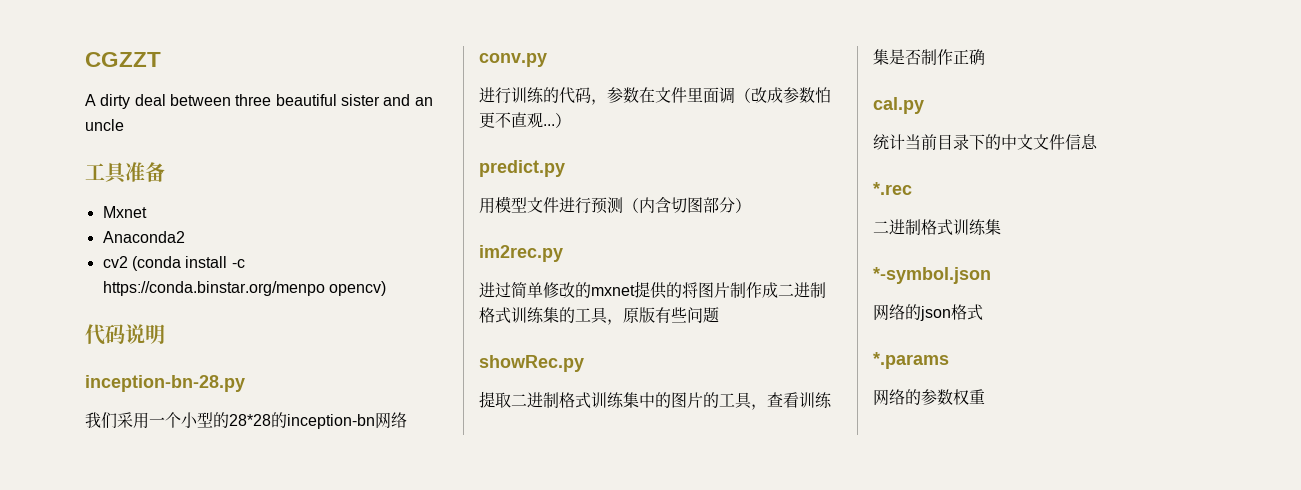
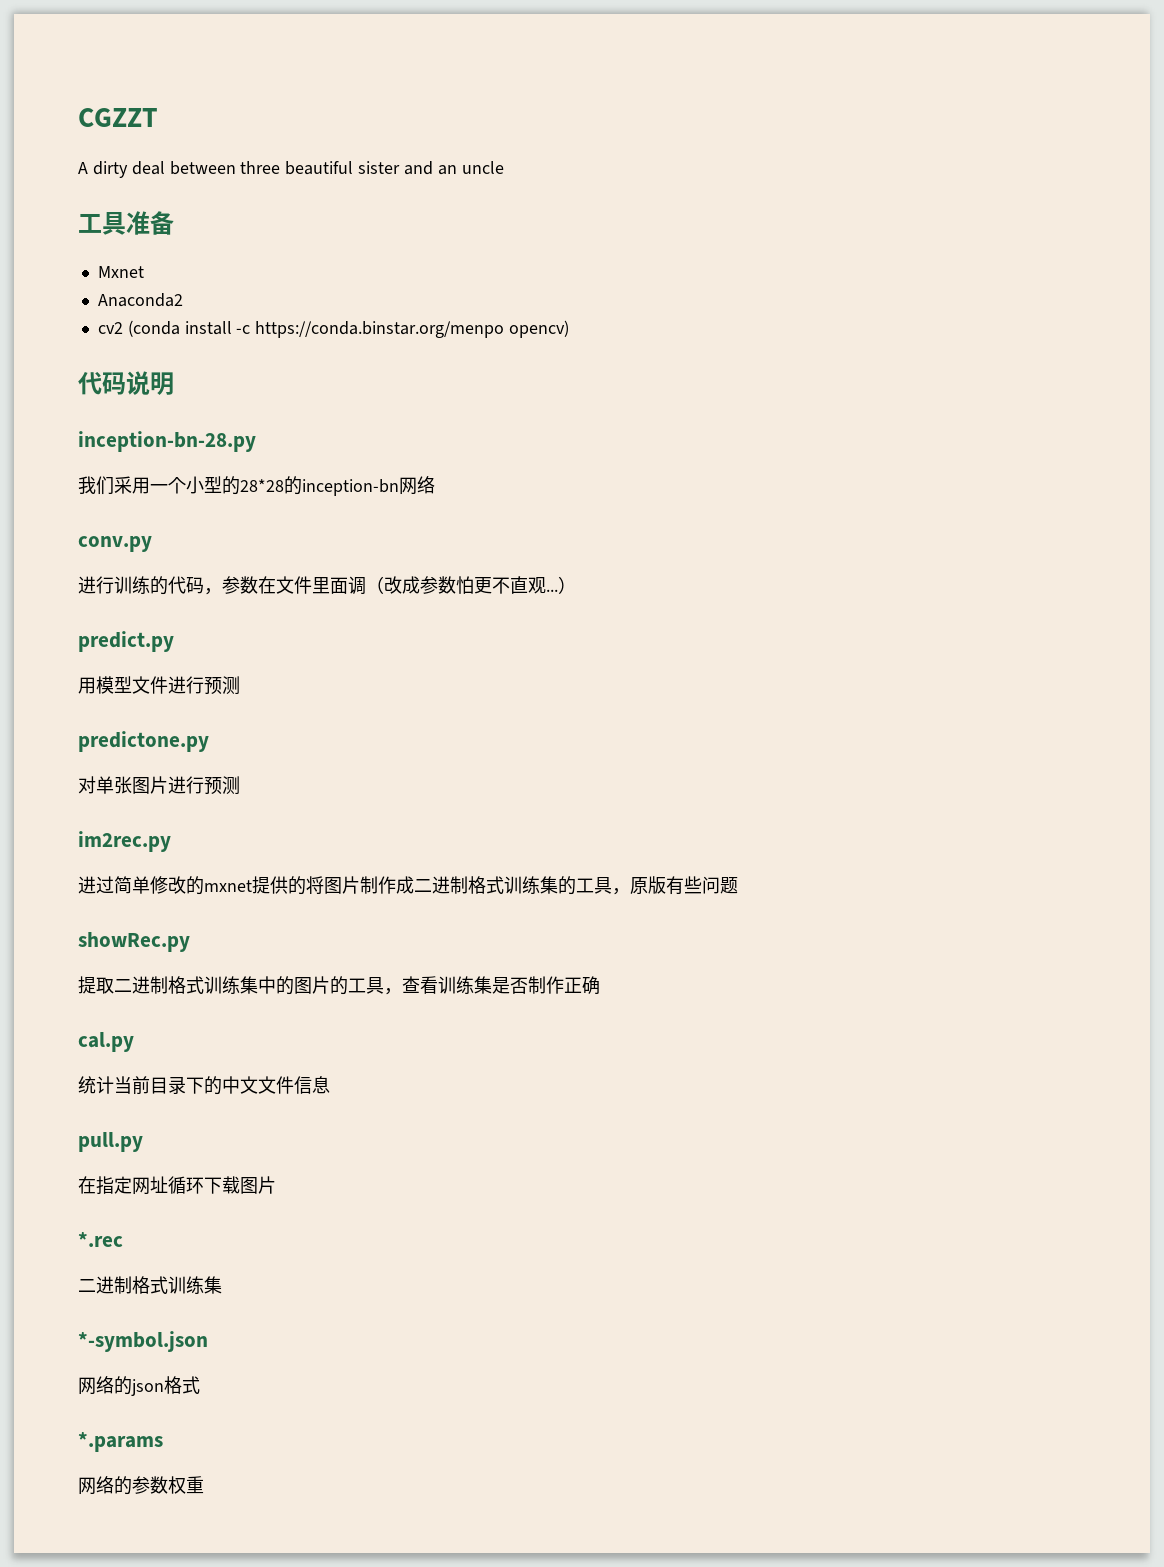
- 用模型文件进行预测（内含切图部分）
+ 用模型文件进行预测
+ predictone.py
+ 对单张图片进行预测
+ pull.py
+ 在指定网址循环下载图片

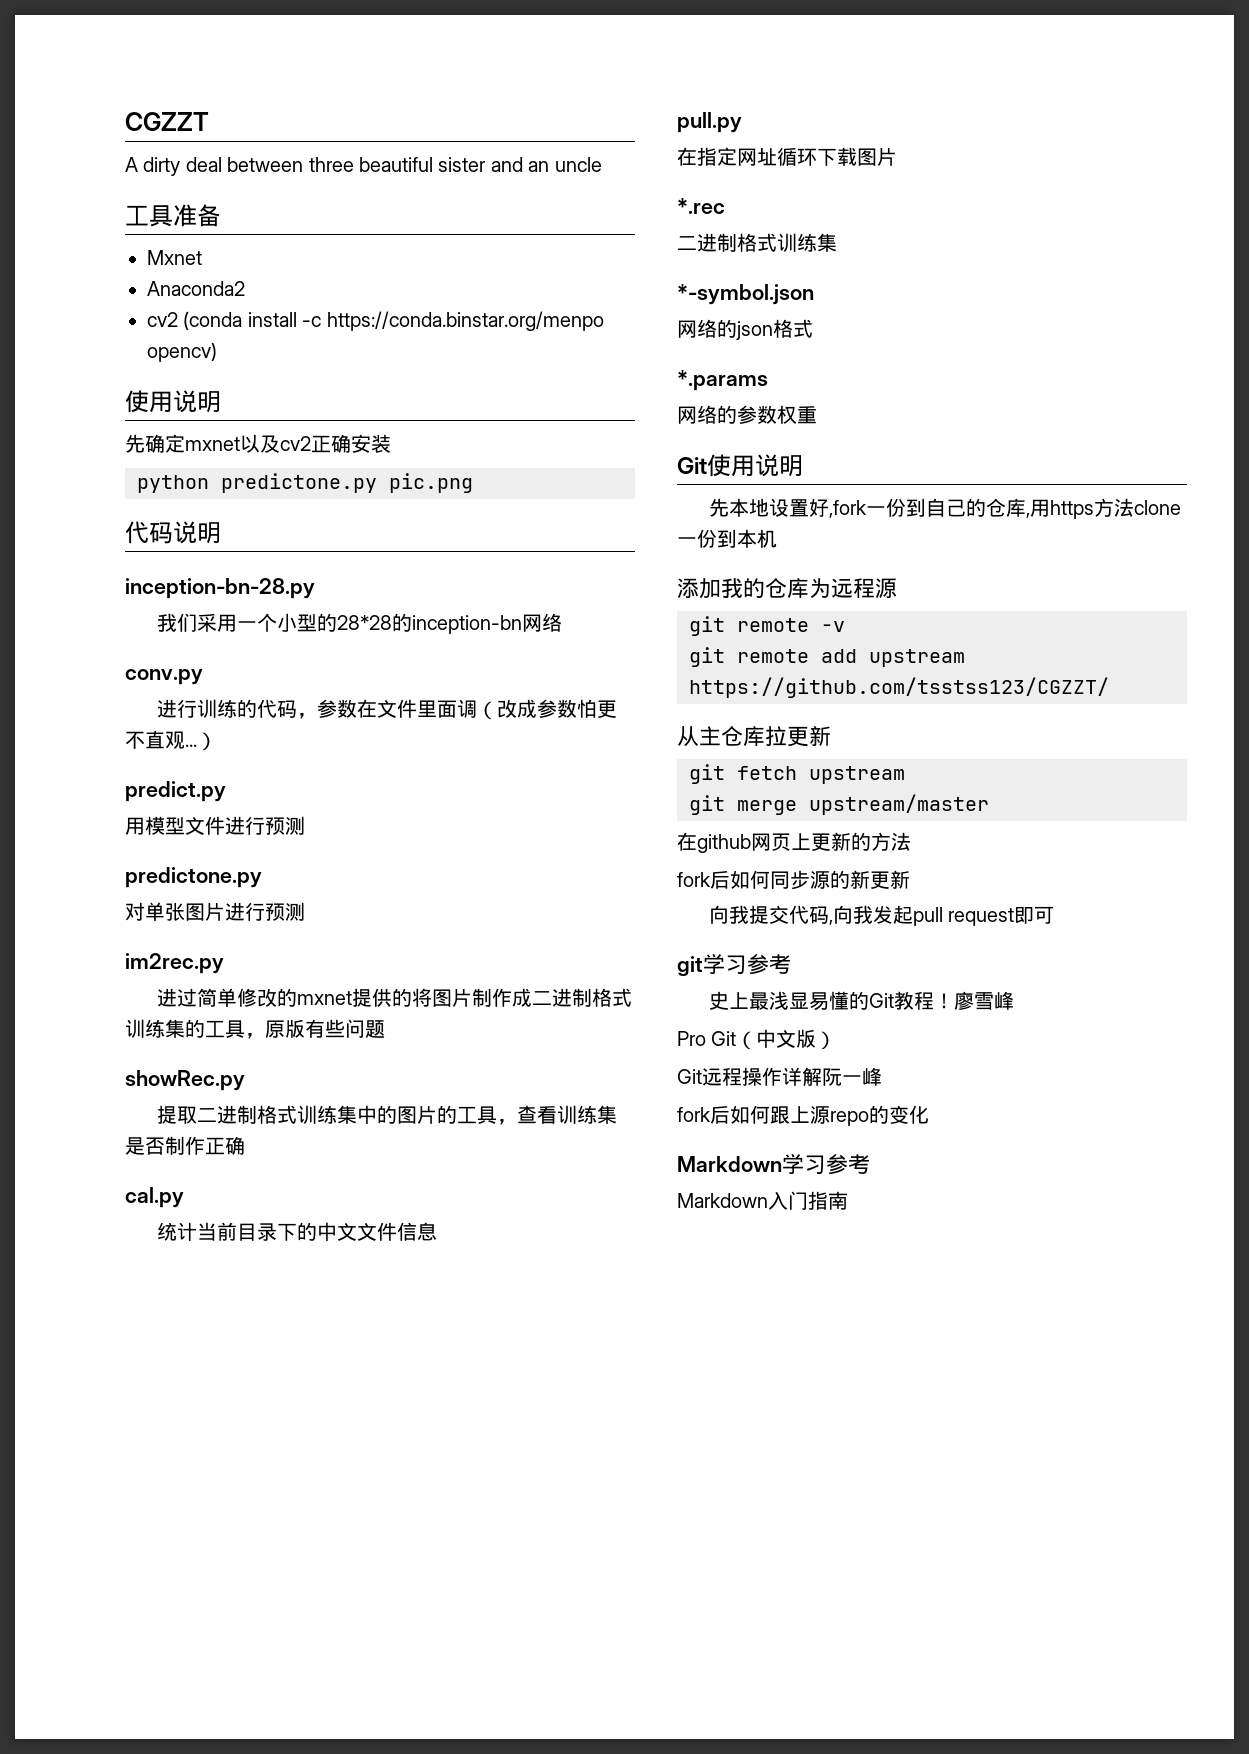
  cv2 (conda install -c https://conda.binstar.org/menpo opencv)
+ 使用说明
+ 先确定mxnet以及cv2正确安装
+ python predictone.py pic.png
+ Git使用说明
+ 先本地设置好,fork一份到自己的仓库,用https方法clone一份到本机
+ 添加我的仓库为远程源
+ git remote -v
+ git remote add upstream https://github.com/tsstss123/CGZZT/
+ 从主仓库拉更新
+ git fetch upstream
+ git merge upstream/master
+ 在github网页上更新的方法
+ fork后如何同步源的新更新
+ 向我提交代码,向我发起pull request即可
+ git学习参考
+ 史上最浅显易懂的Git教程！廖雪峰
+ Pro Git（中文版）
+ Git远程操作详解阮一峰
+ fork后如何跟上源repo的变化
+ Markdown学习参考
+ Markdown入门指南

